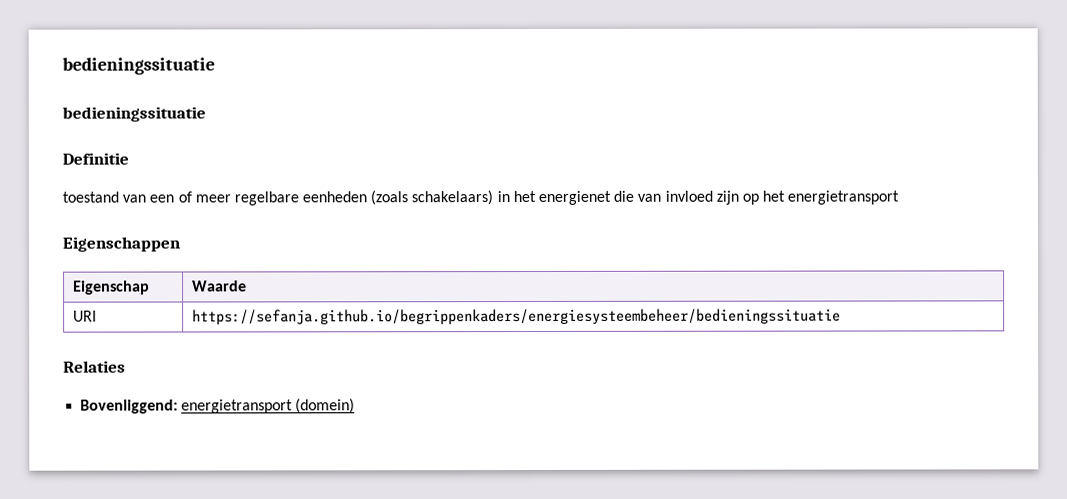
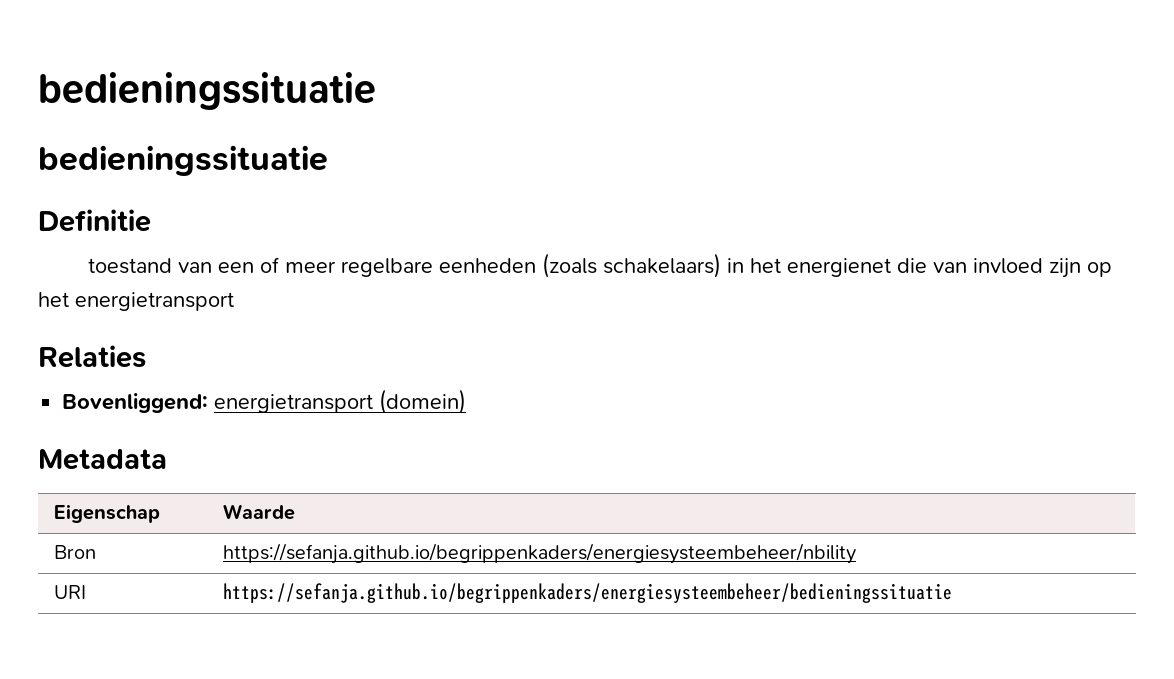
- Eigenschappen
+ Relaties
+ Bovenliggend: energietransport (domein)
+ Metadata
+ Bron | https://sefanja.github.io/begrippenkaders/energiesysteembeheer/nbility
- Relaties
- Bovenliggend: energietransport (domein)

